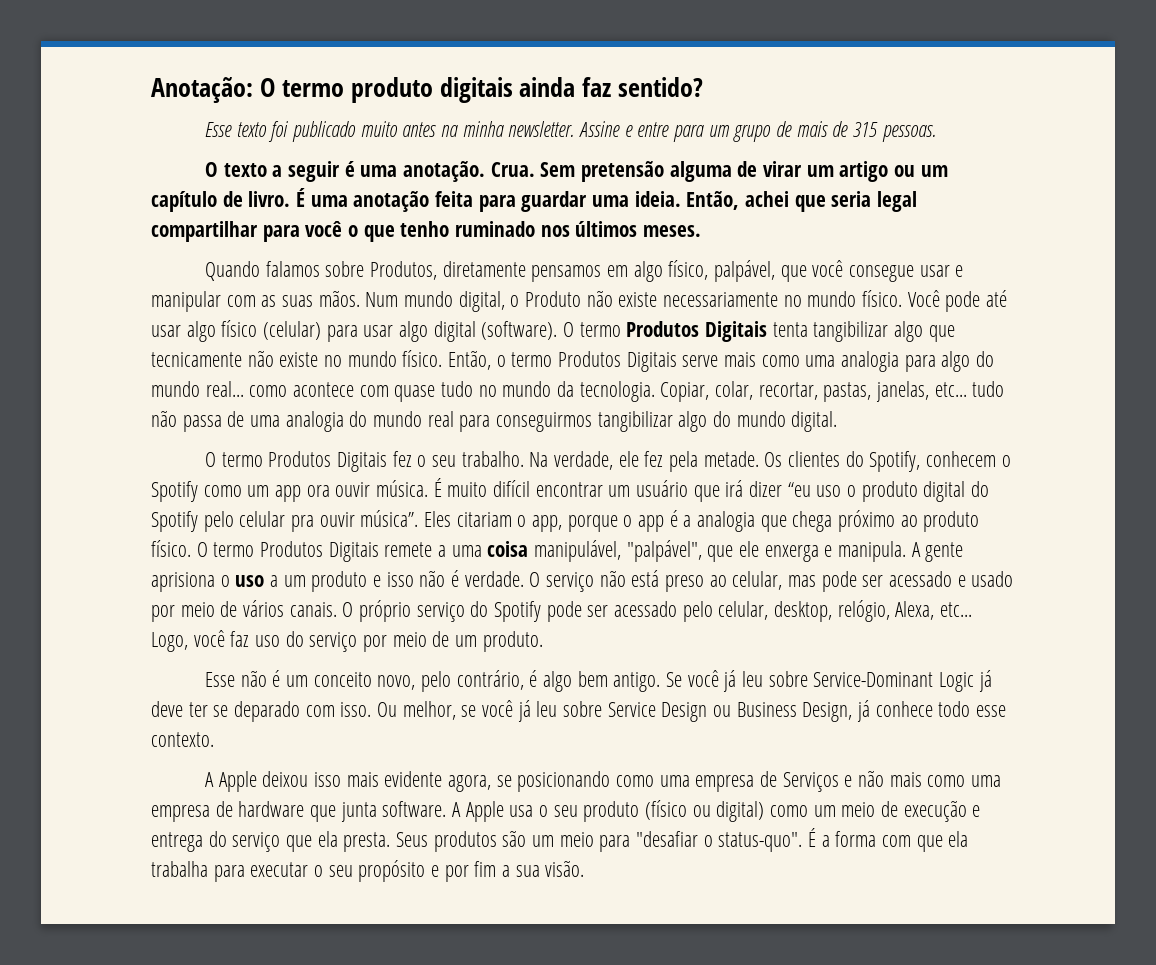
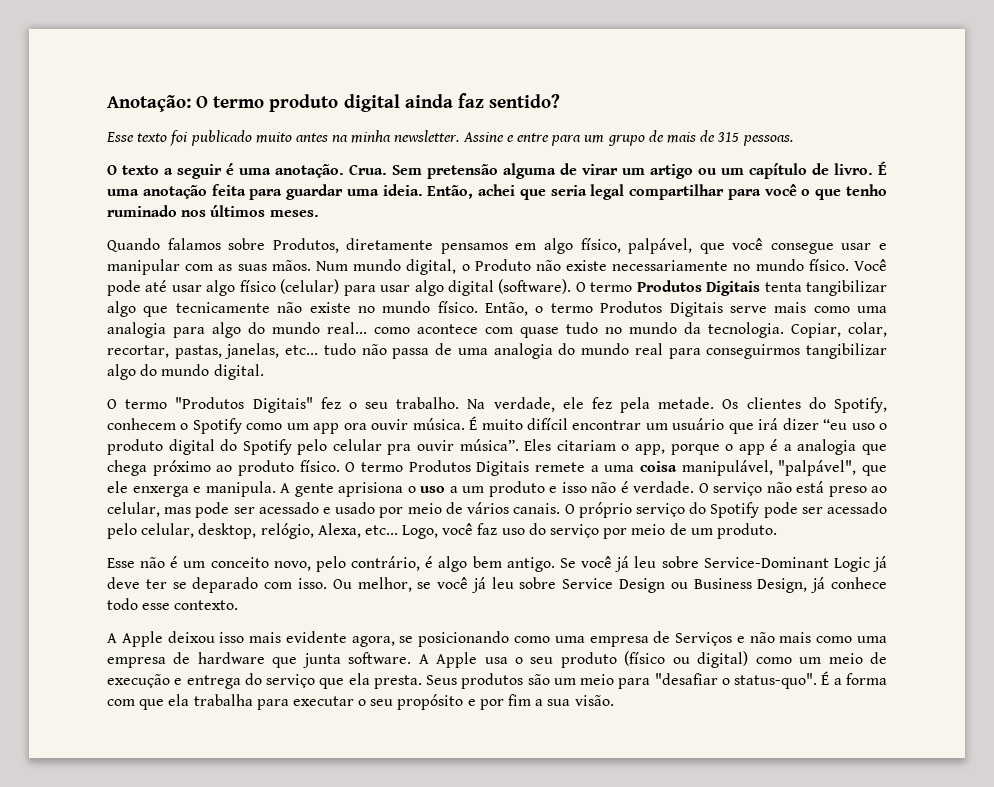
- Anotação: O termo produto digitais ainda faz sentido?
+ Anotação: O termo produto digital ainda faz sentido?
- O termo Produtos Digitais fez o seu trabalho.
+ O termo "Produtos Digitais" fez o seu trabalho.

